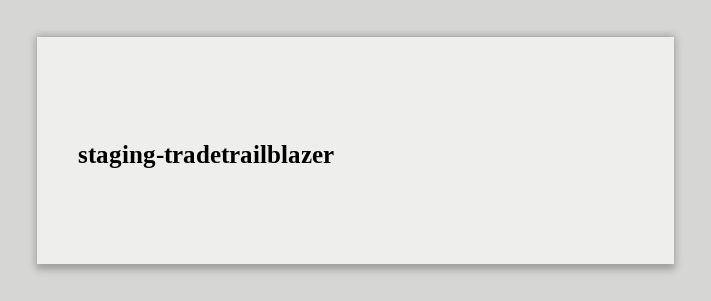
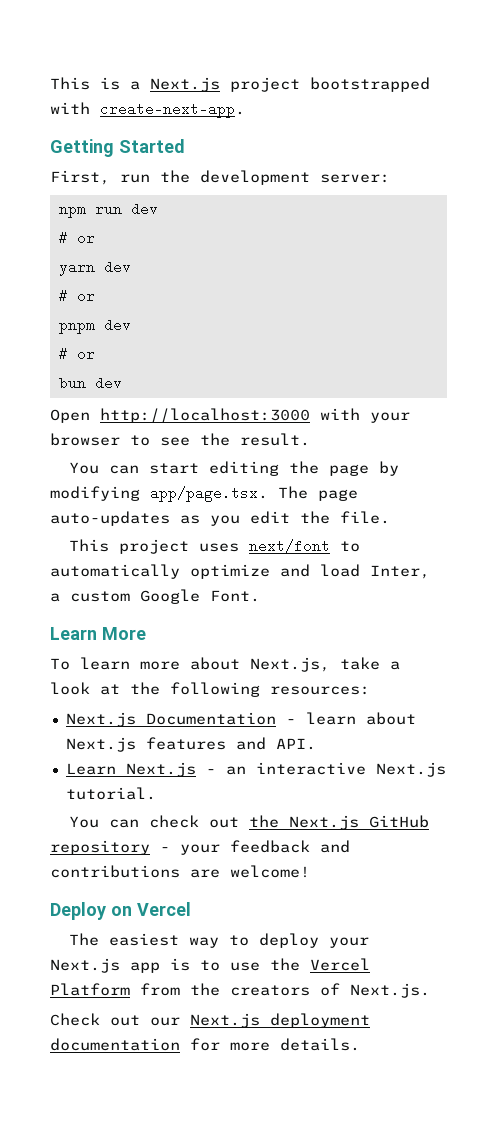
- staging-tradetrailblazer
+ This is a Next.js project bootstrapped with create-next-app.
+ Getting Started
+ First, run the development server:
+ npm run dev
+ # or
+ yarn dev
+ # or
+ pnpm dev
+ # or
+ bun dev
+ Open http://localhost:3000 with your browser to see the result.
+ You can start editing the page by modifying app/page.tsx. The page auto-updates as you edit the file.
+ This project uses next/font to automatically optimize and load Inter, a custom Google Font.
+ Learn More
+ To learn more about Next.js, take a look at the following resources:
+ Next.js Documentation - learn about Next.js features and API.
+ Learn Next.js - an interactive Next.js tutorial.
+ You can check out the Next.js GitHub repository - your feedback and contributions are welcome!
+ Deploy on Vercel
+ The easiest way to deploy your Next.js app is to use the Vercel Platform from the creators of Next.js.
+ Check out our Next.js deployment documentation for more details.

